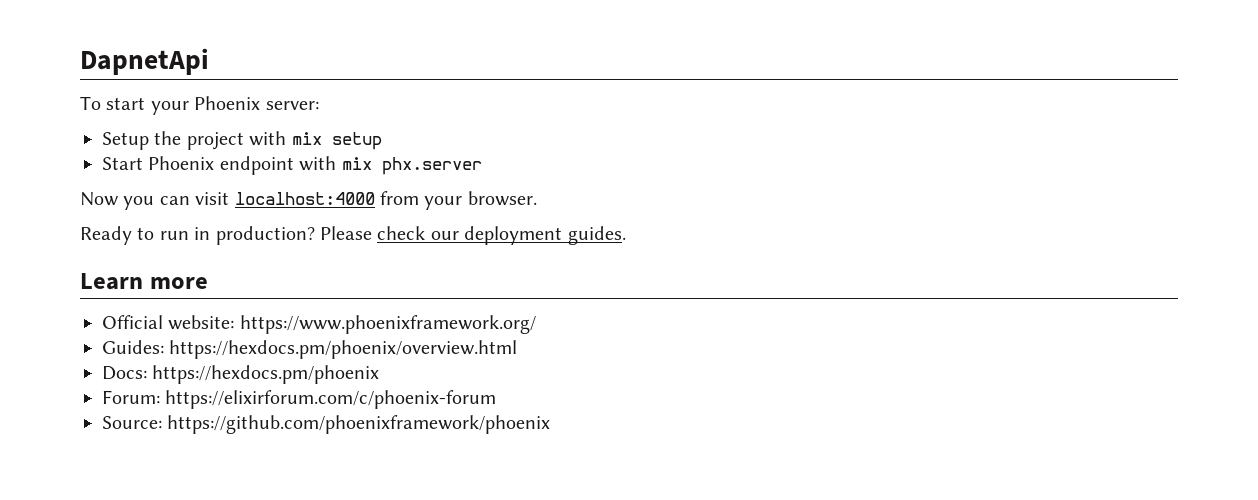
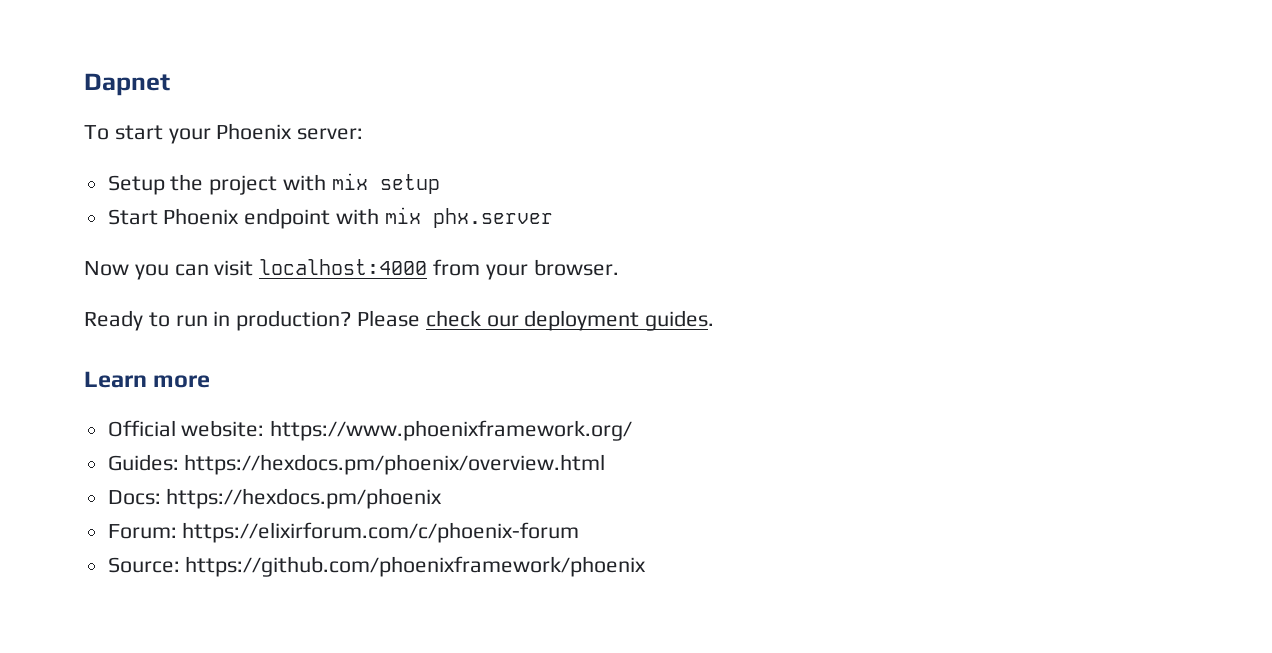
- DapnetApi
+ Dapnet

